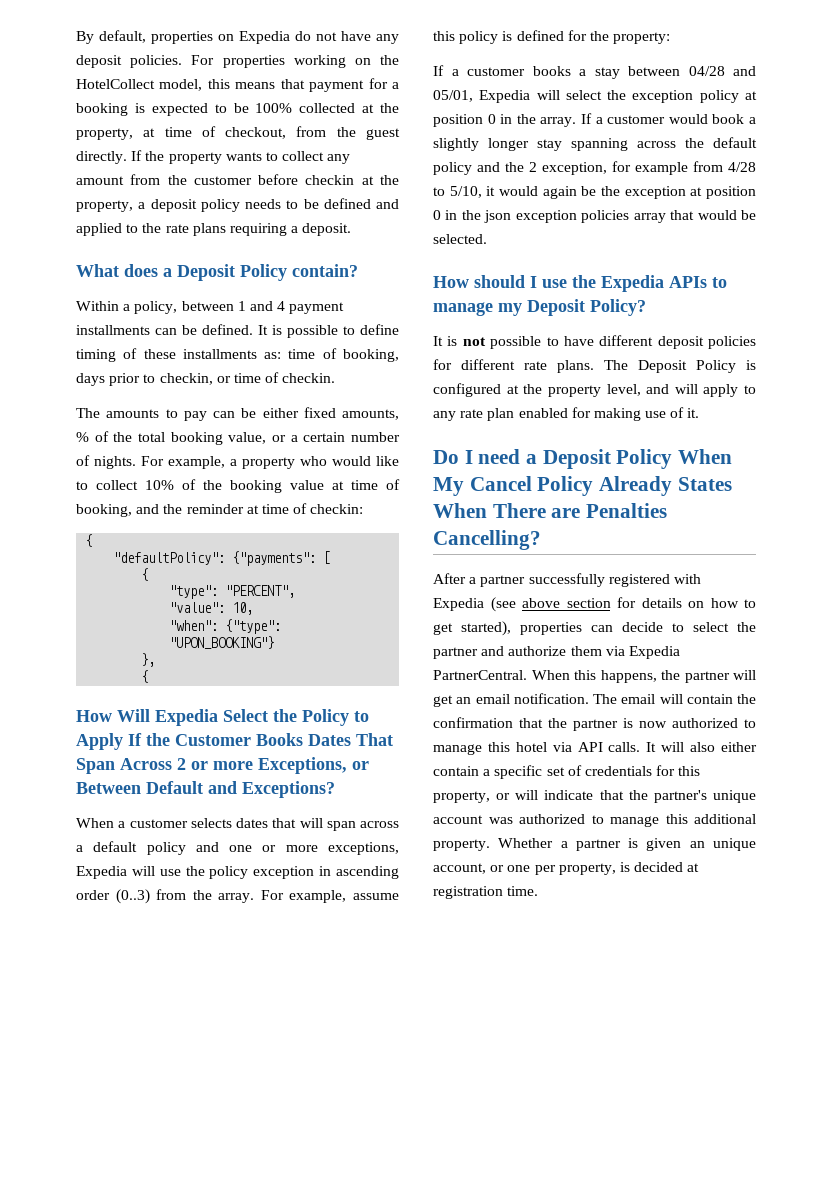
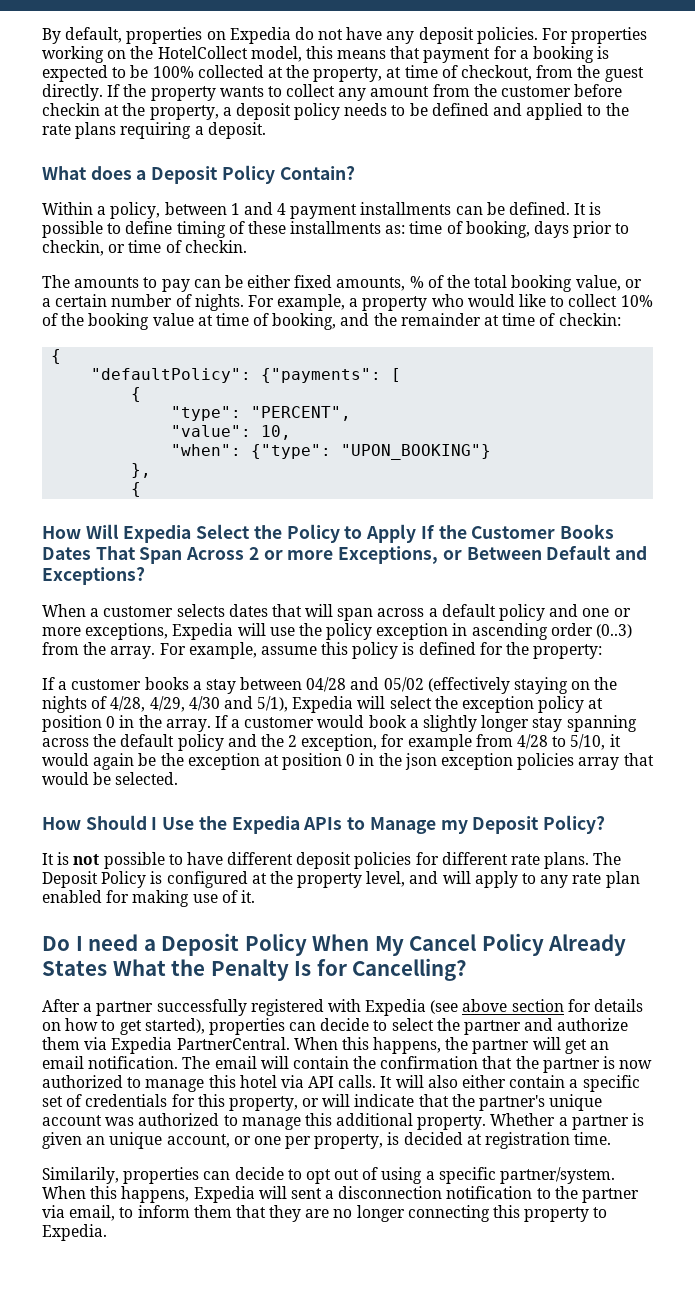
- What does a Deposit Policy contain?
+ What does a Deposit Policy Contain?
- For example, a property who would like to collect 10% of the booking value at time of booking, and the reminder at time of checkin:
+ For example, a property who would like to collect 10% of the booking value at time of booking, and the remainder at time of checkin:
- If a customer books a stay between 04/28 and 05/01, Expedia will select the exception policy at position 0 in the array.
+ If a customer books a stay between 04/28 and 05/02 (effectively staying on the nights of 4/28, 4/29, 4/30 and 5/1), Expedia will select the exception policy at position 0 in the array.
- How should I use the Expedia APIs to manage my Deposit Policy?
+ How Should I Use the Expedia APIs to Manage my Deposit Policy?
- Do I need a Deposit Policy When My Cancel Policy Already States When There are Penalties Cancelling?
+ Do I need a Deposit Policy When My Cancel Policy Already States What the Penalty Is for Cancelling?
+ Similarily, properties can decide to opt out of using a specific partner/system. When this happens, Expedia will sent a disconnection notification to the partner via email, to inform them that they are no longer connecting this property to Expedia.

